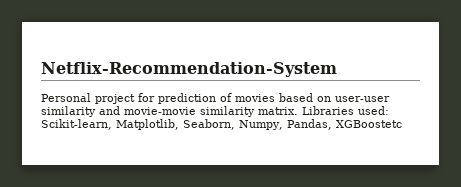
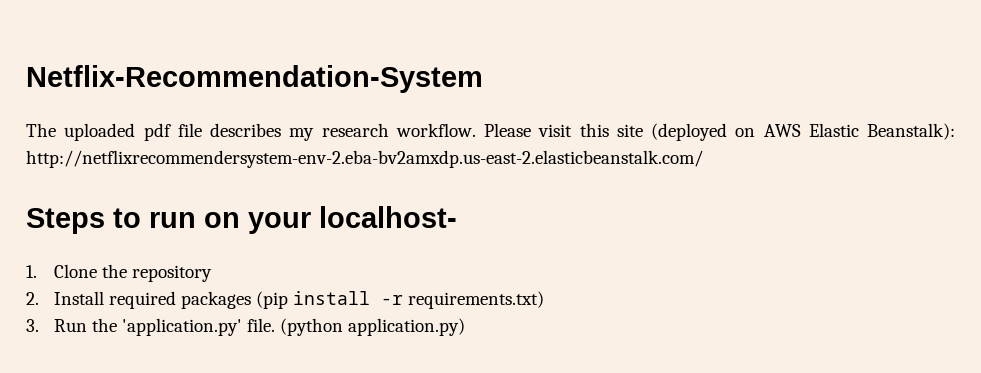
- Personal project for prediction of movies based on user-user similarity and movie-movie similarity matrix. Libraries used: Scikit-learn, Matplotlib, Seaborn, Numpy, Pandas, XGBoostetc
+ The uploaded pdf file describes my research workflow. Please visit this site (deployed on AWS Elastic Beanstalk): http://netflixrecommendersystem-env-2.eba-bv2amxdp.us-east-2.elasticbeanstalk.com/
+ Steps to run on your localhost-
+ 1. Clone the repository
+ 2. Install required packages (pip install -r requirements.txt)
+ 3. Run the 'application.py' file. (python application.py)

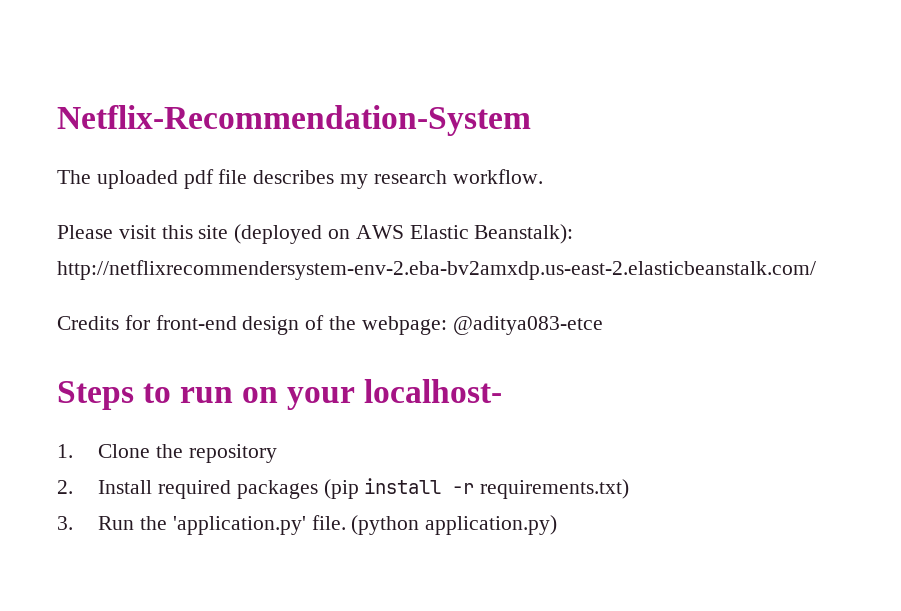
- The uploaded pdf file describes my research workflow. Please visit this site (deployed on AWS Elastic Beanstalk): http://netflixrecommendersystem-env-2.eba-bv2amxdp.us-east-2.elasticbeanstalk.com/
+ The uploaded pdf file describes my research workflow.
+ Please visit this site (deployed on AWS Elastic Beanstalk): http://netflixrecommendersystem-env-2.eba-bv2amxdp.us-east-2.elasticbeanstalk.com/
+ Credits for front-end design of the webpage: @aditya083-etce

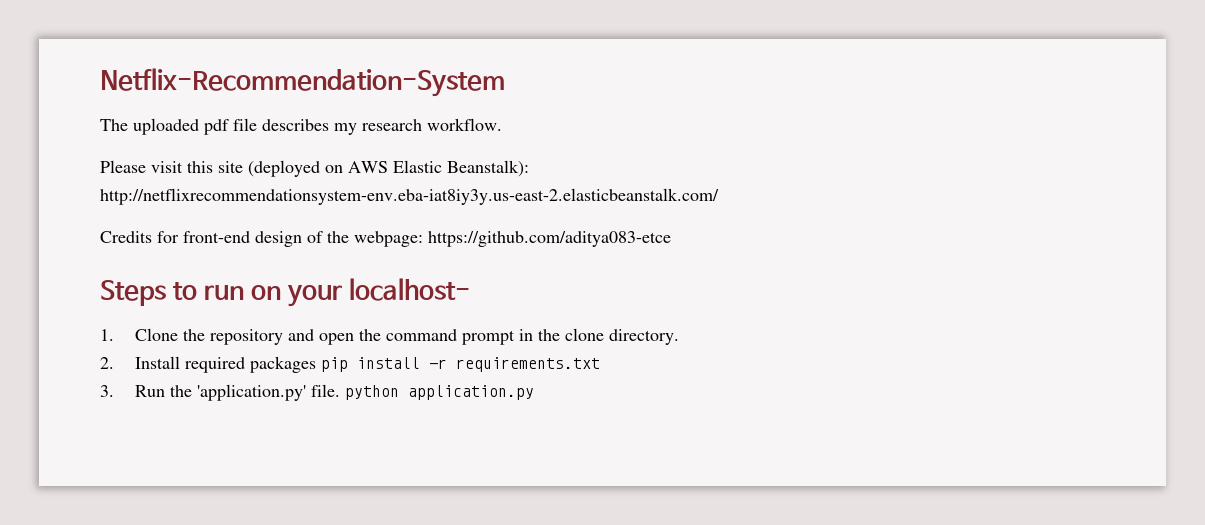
- Please visit this site (deployed on AWS Elastic Beanstalk): http://netflixrecommendersystem-env-2.eba-bv2amxdp.us-east-2.elasticbeanstalk.com/
+ Please visit this site (deployed on AWS Elastic Beanstalk): http://netflixrecommendationsystem-env.eba-iat8iy3y.us-east-2.elasticbeanstalk.com/
- Credits for front-end design of the webpage: @aditya083-etce
+ Credits for front-end design of the webpage: https://github.com/aditya083-etce
- 1. Clone the repository
+ 1. Clone the repository and open the command prompt in the clone directory.
- 2. Install required packages (pip install -r requirements.txt)
+ 2. Install required packages pip install -r requirements.txt
- 3. Run the 'application.py' file. (python application.py)
+ 3. Run the 'application.py' file. python application.py

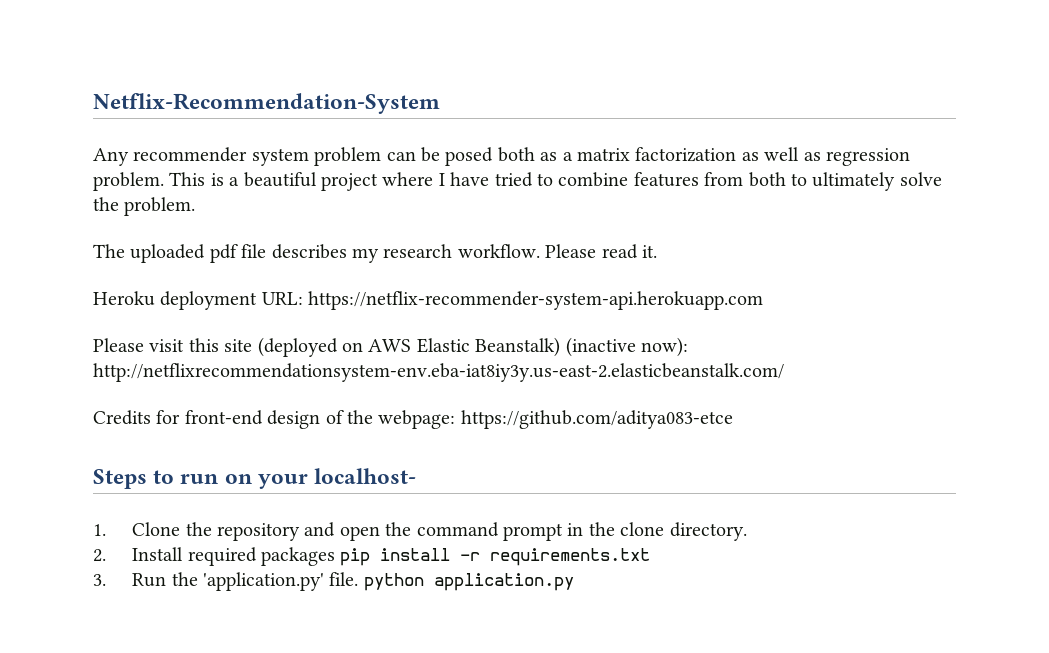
+ Any recommender system problem can be posed both as a matrix factorization as well as regression problem. This is a beautiful project where I have tried to combine features from both to ultimately solve the problem.
+ Please read it.
+ Heroku deployment URL: https://netflix-recommender-system-api.herokuapp.com
- Please visit this site (deployed on AWS Elastic Beanstalk): http://netflixrecommendationsystem-env.eba-iat8iy3y.us-east-2.elasticbeanstalk.com/
+ Please visit this site (deployed on AWS Elastic Beanstalk) (inactive now): http://netflixrecommendationsystem-env.eba-iat8iy3y.us-east-2.elasticbeanstalk.com/

